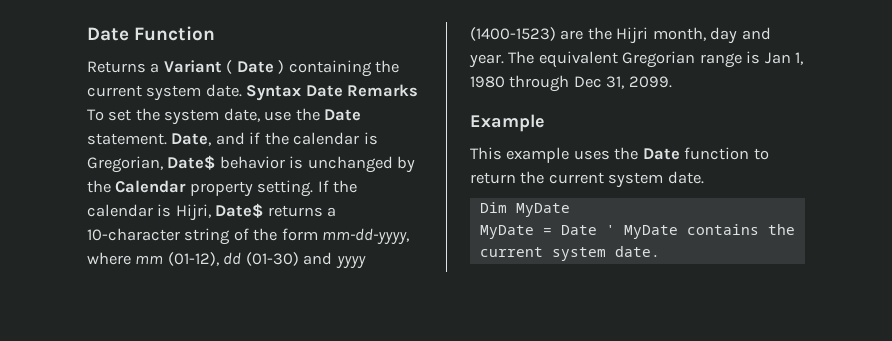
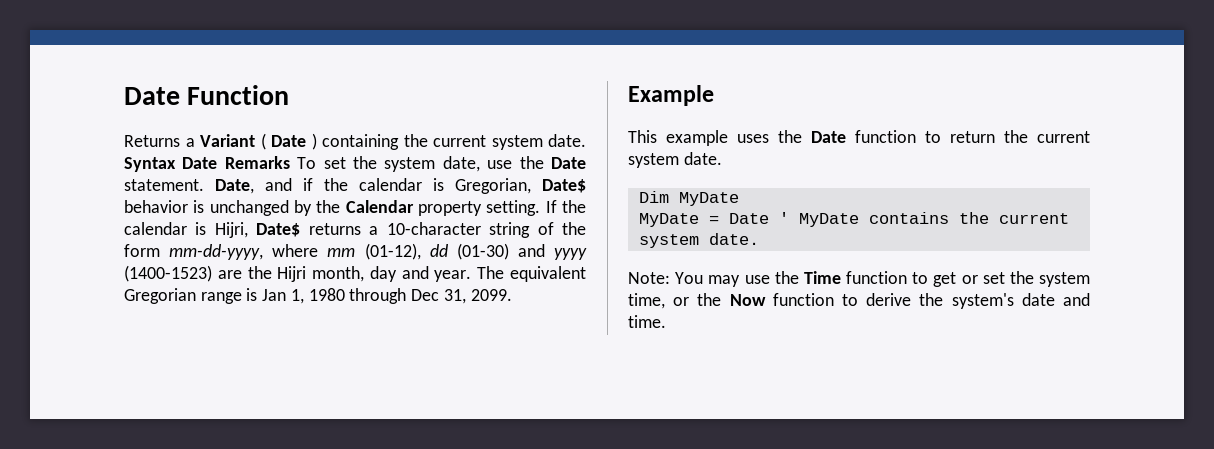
+ Note: You may use the Time function to get or set the system time, or the Now function to derive the system's date and time.

